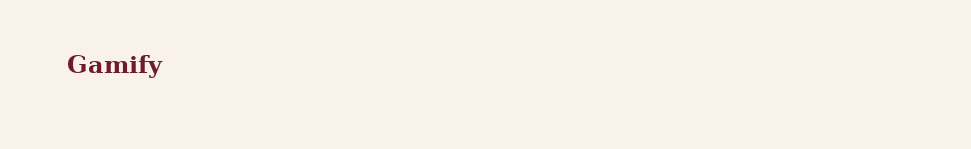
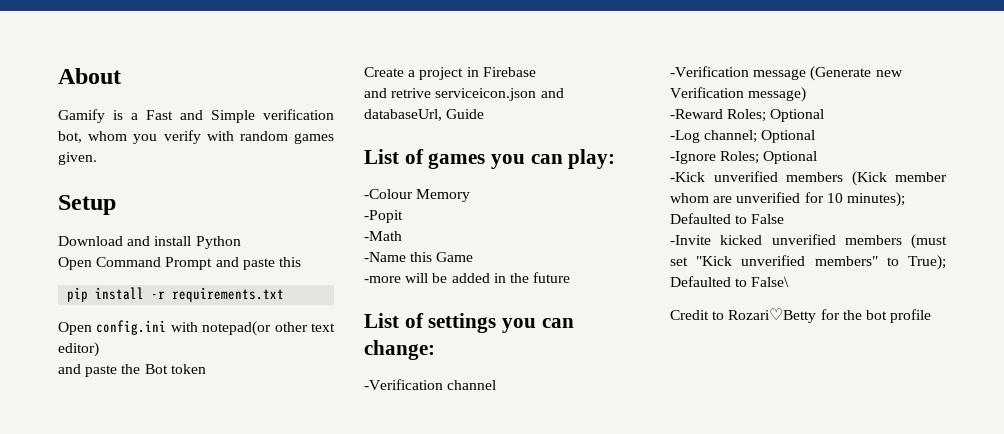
- Gamify
+ About
+ Gamify is a Fast and Simple verification bot, whom you verify with random games given.
+ Setup
+ Download and install Python
+ Open Command Prompt and paste this
+ pip install -r requirements.txt
+ Open config.ini with notepad(or other text editor)
+ and paste the Bot token
+ Create a project in Firebase
+ and retrive serviceicon.json and databaseUrl, Guide
+ List of games you can play:
+ -Colour Memory
+ -Popit
+ -Math
+ -Name this Game
+ -more will be added in the future
+ List of settings you can change:
+ -Verification channel
+ -Verification message (Generate new Verification message)
+ -Reward Roles; Optional
+ -Log channel; Optional
+ -Ignore Roles; Optional
+ -Kick unverified members (Kick member whom are unverified for 10 minutes); Defaulted to False
+ -Invite kicked unverified members (must set "Kick unverified members" to True); Defaulted to False\
+ Credit to Rozari♡Betty for the bot profile

